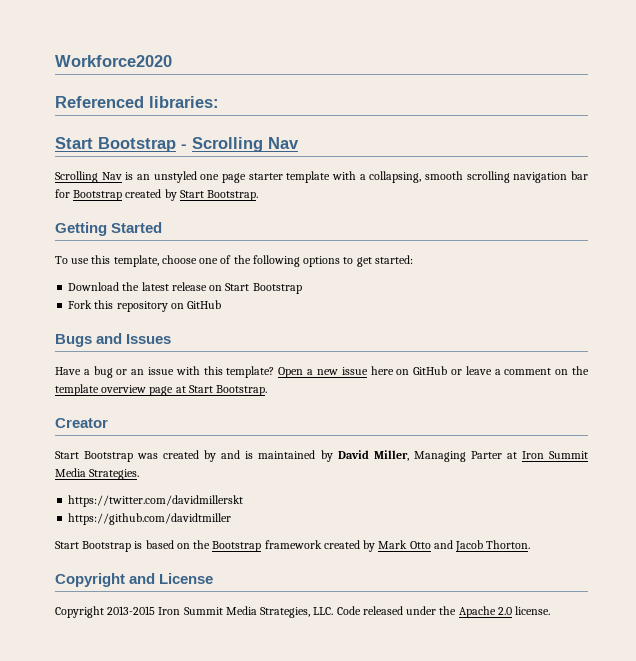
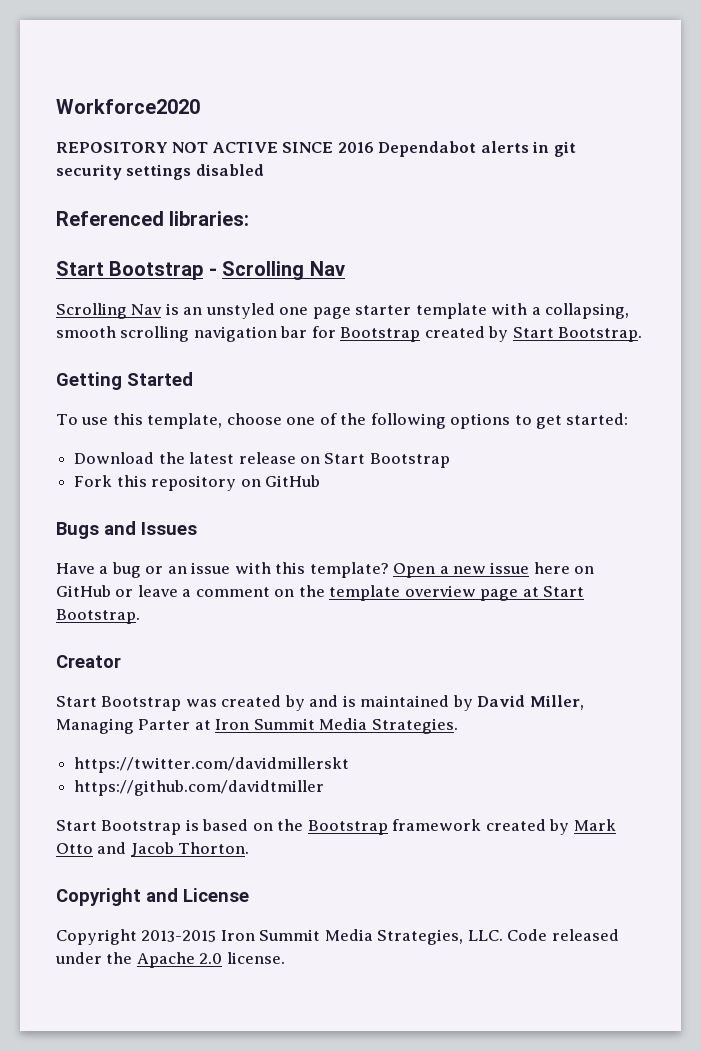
+ REPOSITORY NOT ACTIVE SINCE 2016 Dependabot alerts in git security settings disabled

